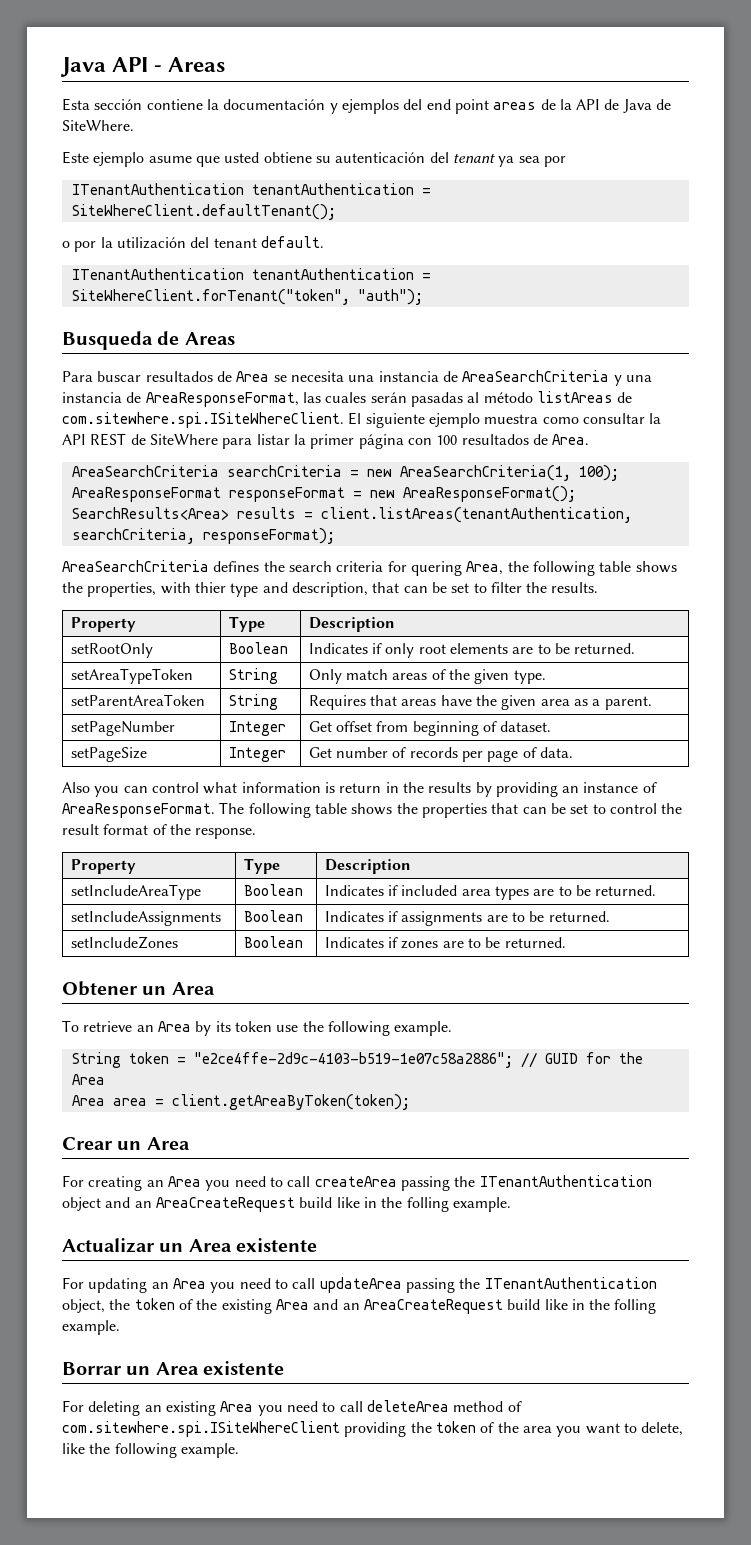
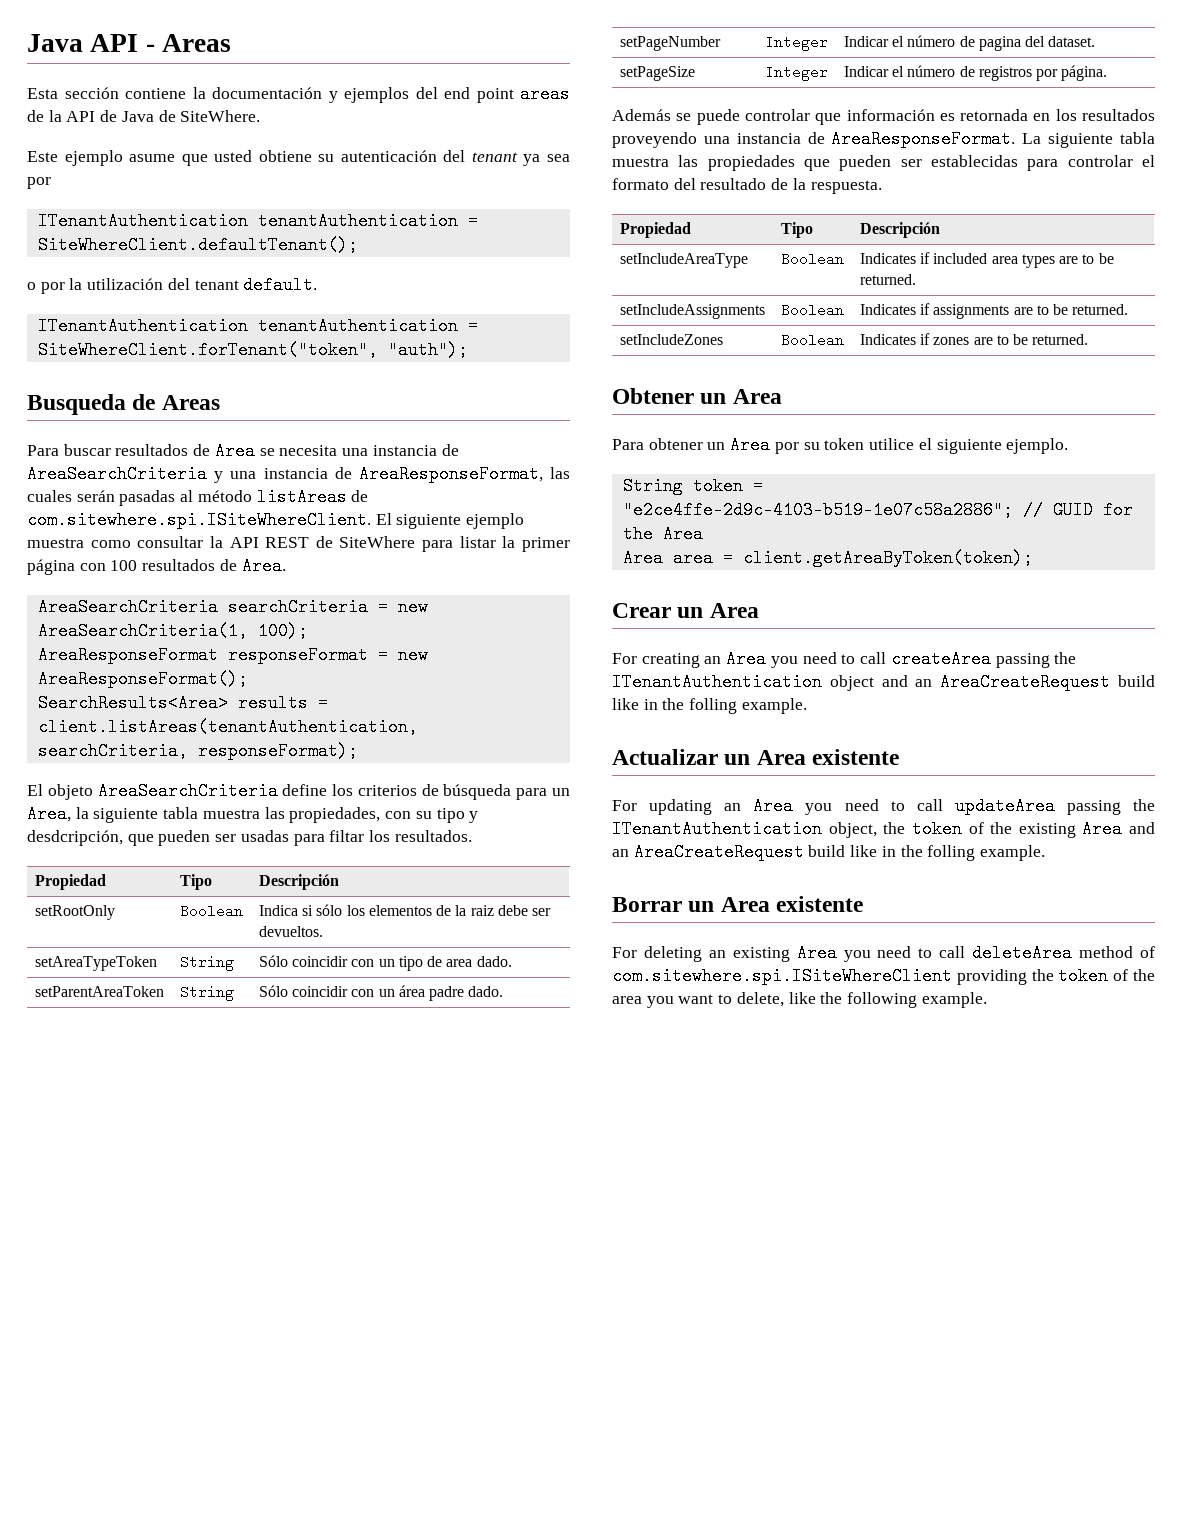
- AreaSearchCriteria defines the search criteria for quering Area, the following table shows the properties, with thier type and description, that can be set to filter the results.
- Property | Type | Description
- setRootOnly | Boolean | Indicates if only root elements are to be returned.
- setAreaTypeToken | String | Only match areas of the given type.
- setParentAreaToken | String | Requires that areas have the given area as a parent.
- setPageNumber | Integer | Get offset from beginning of dataset.
- setPageSize | Integer | Get number of records per page of data.
- Also you can control what information is return in the results by providing an instance of AreaResponseFormat. The following table shows the properties that can be set to control the result format of the response.
- Property | Type | Description
+ El objeto AreaSearchCriteria define los criterios de búsqueda para un Area, la siguiente tabla muestra las propiedades, con su tipo y desdcripción, que pueden ser usadas para filtar los resultados.
+ Propiedad | Tipo | Descripción
+ setRootOnly | Boolean | Indica si sólo los elementos de la raiz debe ser devueltos.
+ setAreaTypeToken | String | Sólo coincidir con un tipo de area dado.
+ setParentAreaToken | String | Sólo coincidir con un área padre dado.
+ setPageNumber | Integer | Indicar el número de pagina del dataset.
+ setPageSize | Integer | Indicar el número de registros por página.
+ Además se puede controlar que información es retornada en los resultados proveyendo una instancia de AreaResponseFormat. La siguiente tabla muestra las propiedades que pueden ser establecidas para controlar el formato del resultado de la respuesta.
+ Propiedad | Tipo | Descripción
- To retrieve an Area by its token use the following example.
+ Para obtener un Area por su token utilice el siguiente ejemplo.

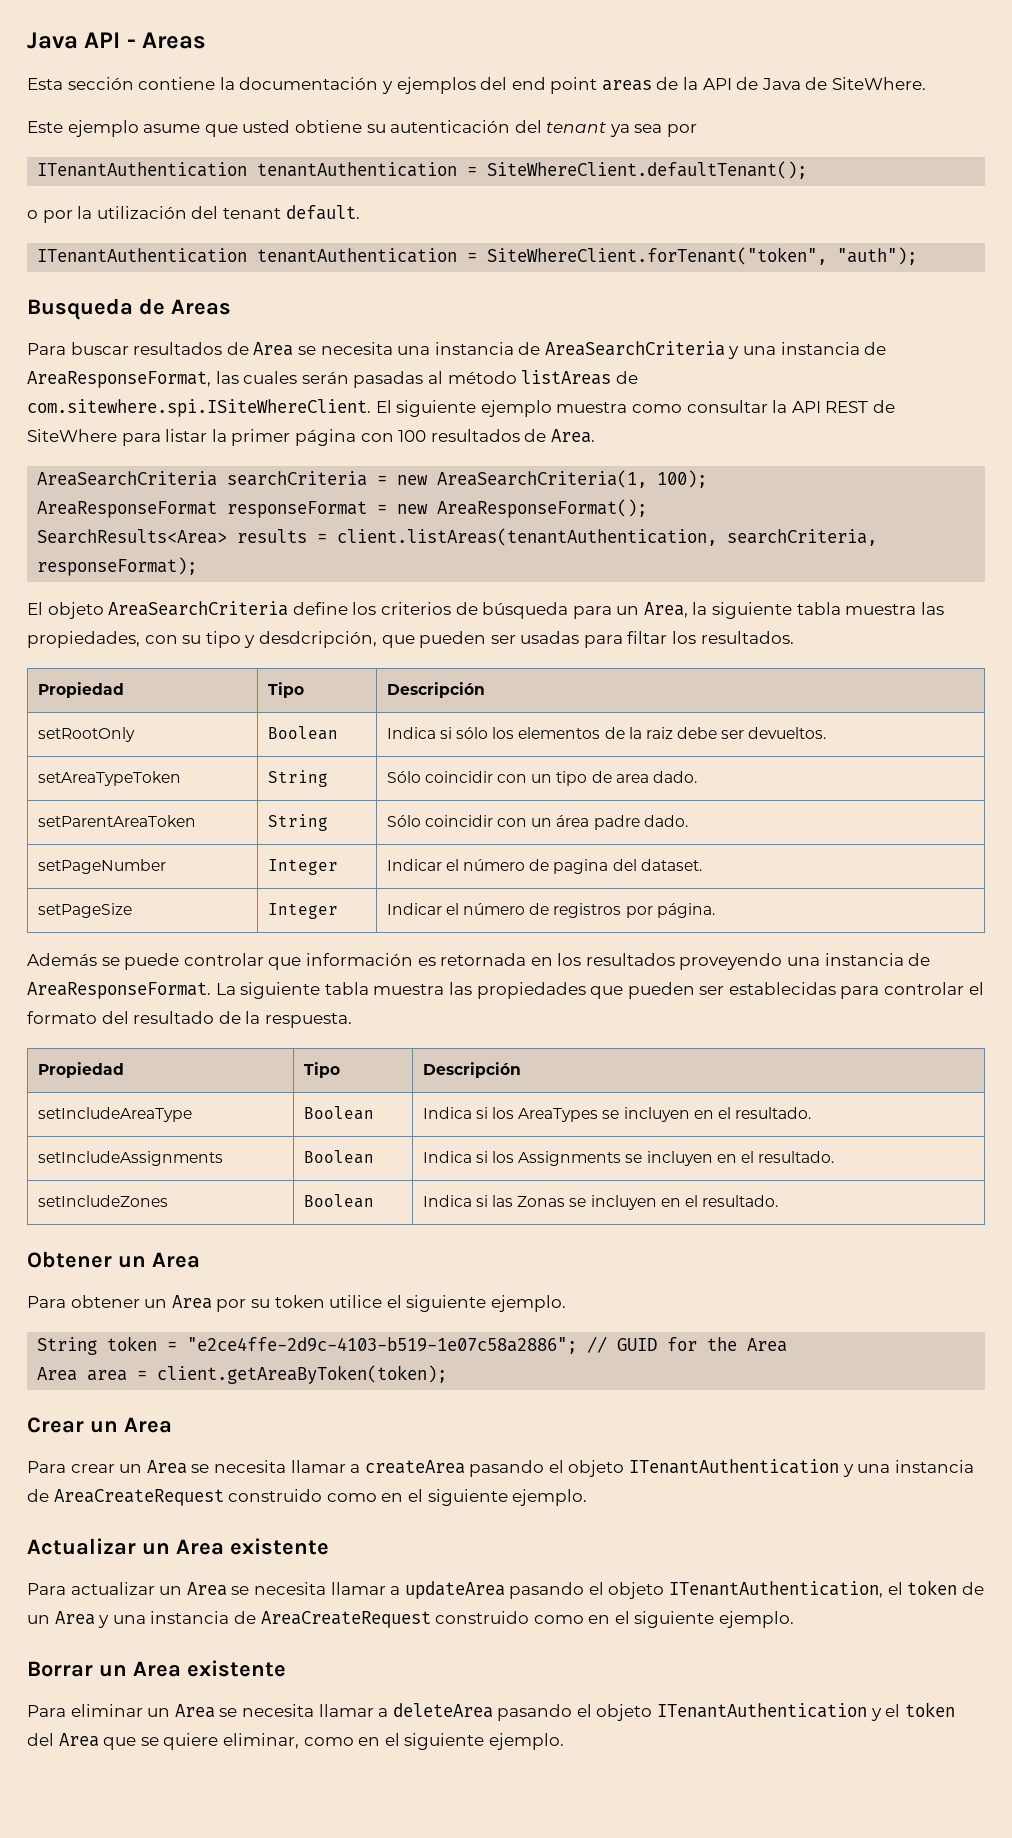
- setIncludeAreaType | Boolean | Indicates if included area types are to be returned.
- setIncludeAssignments | Boolean | Indicates if assignments are to be returned.
- setIncludeZones | Boolean | Indicates if zones are to be returned.
+ setIncludeAreaType | Boolean | Indica si los AreaTypes se incluyen en el resultado.
+ setIncludeAssignments | Boolean | Indica si los Assignments se incluyen en el resultado.
+ setIncludeZones | Boolean | Indica si las Zonas se incluyen en el resultado.
- For creating an Area you need to call createArea passing the ITenantAuthentication object and an AreaCreateRequest build like in the folling example.
+ Para crear un Area se necesita llamar a createArea pasando el objeto ITenantAuthentication y una instancia de AreaCreateRequest construido como en el siguiente ejemplo.
  Actualizar un Area existente
- For updating an Area you need to call updateArea passing the ITenantAuthentication object, the token of the existing Area and an AreaCreateRequest build like in the folling example.
+ Para actualizar un Area se necesita llamar a updateArea pasando el objeto ITenantAuthentication, el token de un Area y una instancia de AreaCreateRequest construido como en el siguiente ejemplo.
  Borrar un Area existente
- For deleting an existing Area you need to call deleteArea method of com.sitewhere.spi.ISiteWhereClient providing the token of the area you want to delete, like the following example.
+ Para eliminar un Area se necesita llamar a deleteArea pasando el objeto ITenantAuthentication y el token del Area que se quiere eliminar, como en el siguiente ejemplo.

